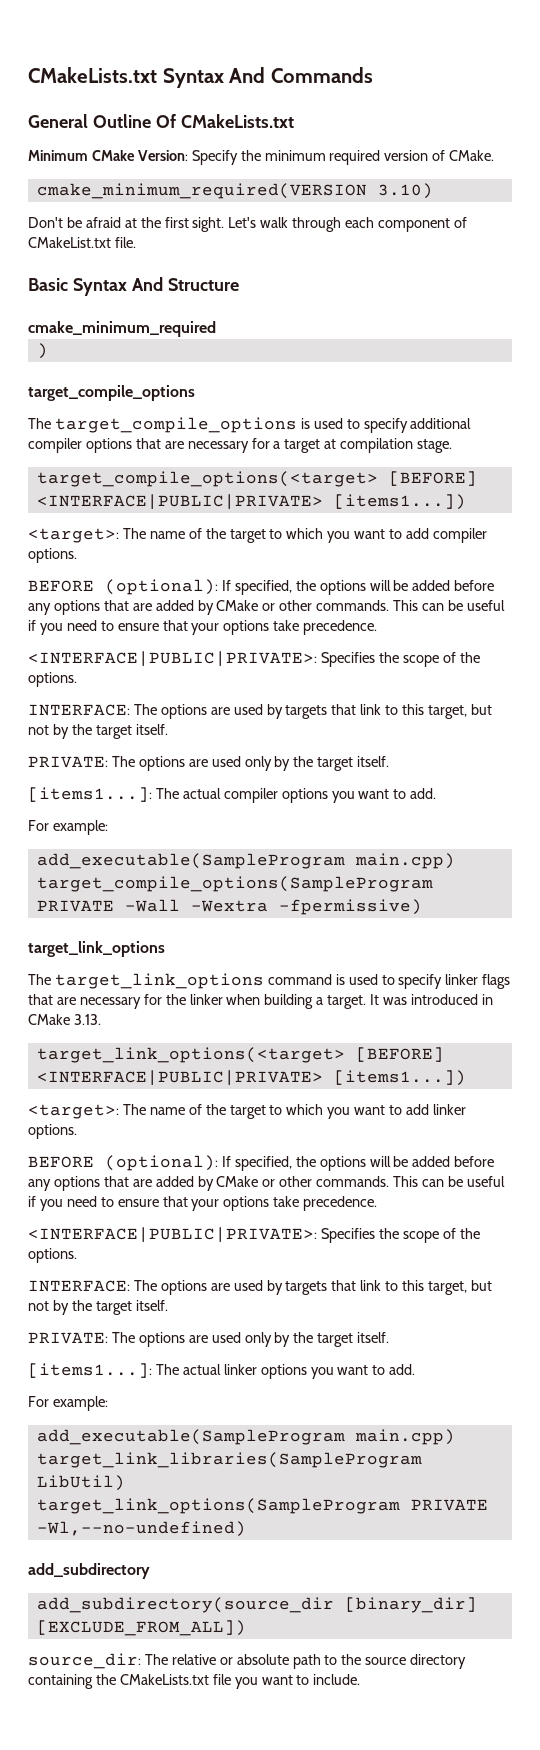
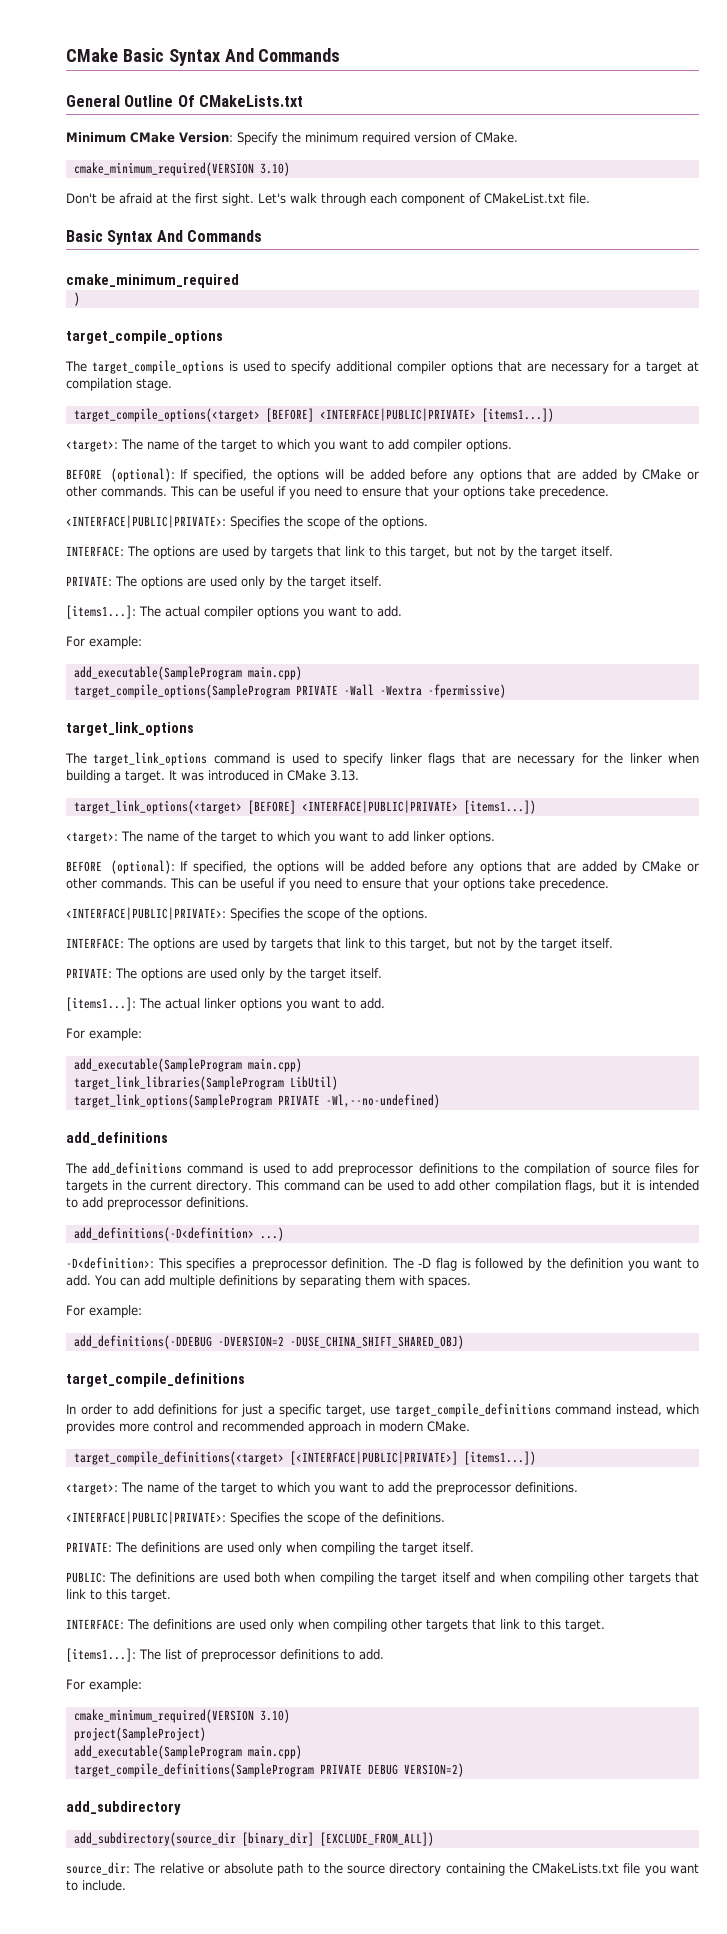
- CMakeLists.txt Syntax And Commands
+ CMake Basic Syntax And Commands
  Let's walk through each component of CMakeList.txt file.
- Basic Syntax And Structure
+ Basic Syntax And Commands
  target_link_options(SampleProgram PRIVATE -Wl,--no-undefined)
+ add_definitions
+ The add_definitions command is used to add preprocessor definitions to the compilation of source files for targets in the current directory. This command can be used to add other compilation flags, but it is intended to add preprocessor definitions.
+ add_definitions(-D<definition> ...)
+ -D<definition>: This specifies a preprocessor definition. The -D flag is followed by the definition you want to add. You can add multiple definitions by separating them with spaces.
+ For example:
+ add_definitions(-DDEBUG -DVERSION=2 -DUSE_CHINA_SHIFT_SHARED_OBJ)
+ target_compile_definitions
+ In order to add definitions for just a specific target, use target_compile_definitions command instead, which provides more control and recommended approach in modern CMake.
+ target_compile_definitions(<target> [<INTERFACE|PUBLIC|PRIVATE>] [items1...])
+ <target>: The name of the target to which you want to add the preprocessor definitions.
+ <INTERFACE|PUBLIC|PRIVATE>: Specifies the scope of the definitions.
+ PRIVATE: The definitions are used only when compiling the target itself.
+ PUBLIC: The definitions are used both when compiling the target itself and when compiling other targets that link to this target.
+ INTERFACE: The definitions are used only when compiling other targets that link to this target.
+ [items1...]: The list of preprocessor definitions to add.
+ For example:
+ cmake_minimum_required(VERSION 3.10)
+ project(SampleProject)
+ add_executable(SampleProgram main.cpp)
+ target_compile_definitions(SampleProgram PRIVATE DEBUG VERSION=2)

